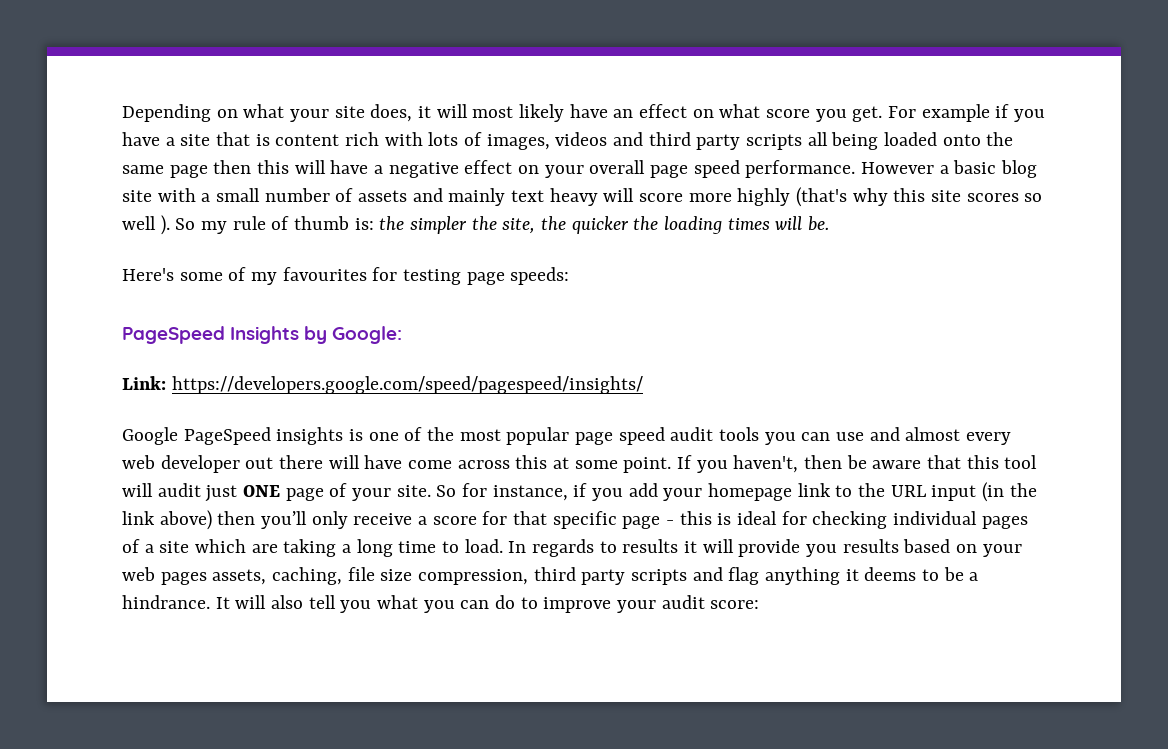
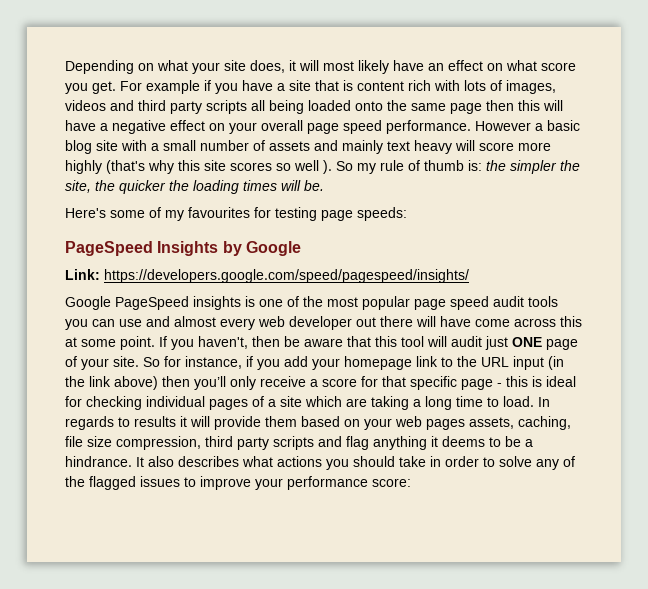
- PageSpeed Insights by Google:
+ PageSpeed Insights by Google
- In regards to results it will provide you results based on your web pages assets, caching, file size compression, third party scripts and flag anything it deems to be a hindrance.
+ In regards to results it will provide them based on your web pages assets, caching, file size compression, third party scripts and flag anything it deems to be a hindrance.
- It will also tell you what you can do to improve your audit score:
+ It also describes what actions you should take in order to solve any of the flagged issues to improve your performance score:

